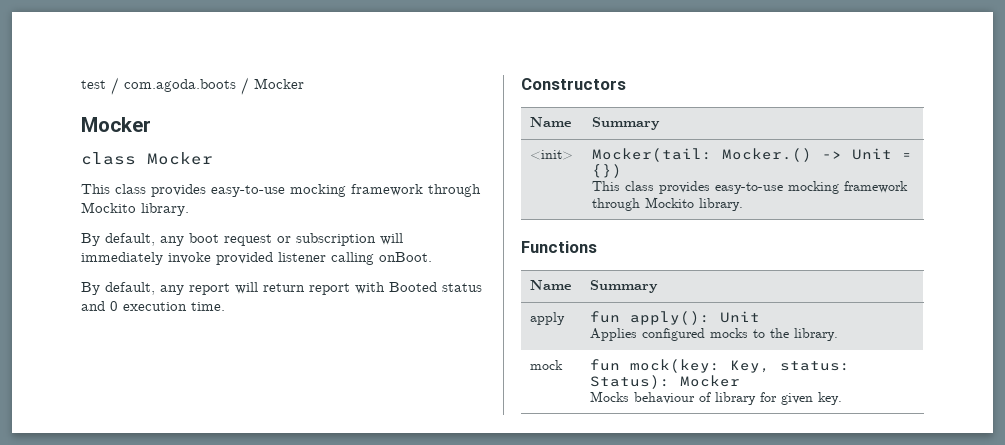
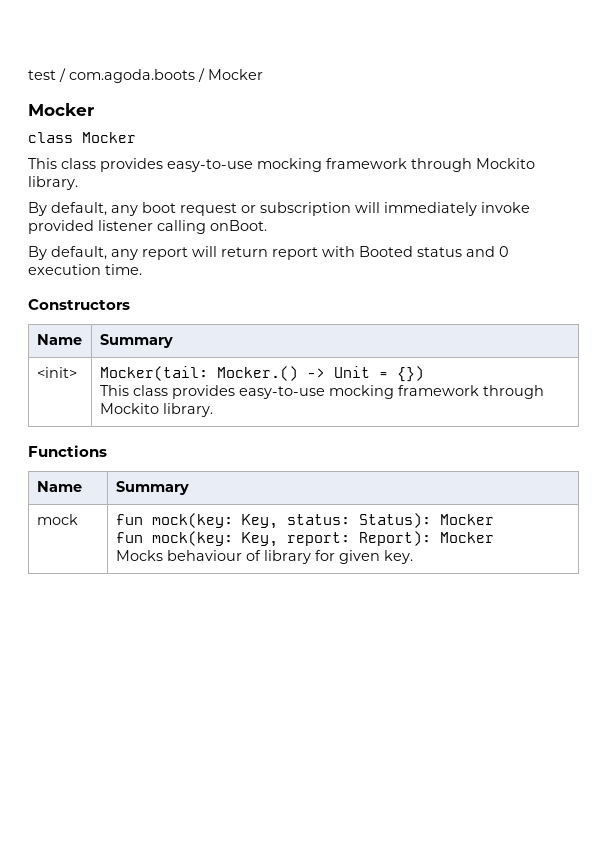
- apply | fun apply(): Unit
- Applies configured mocks to the library.
  mock | fun mock(key: Key, status: Status): Mocker
+ fun mock(key: Key, report: Report): Mocker

